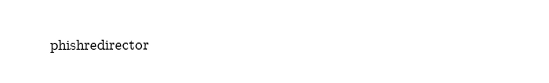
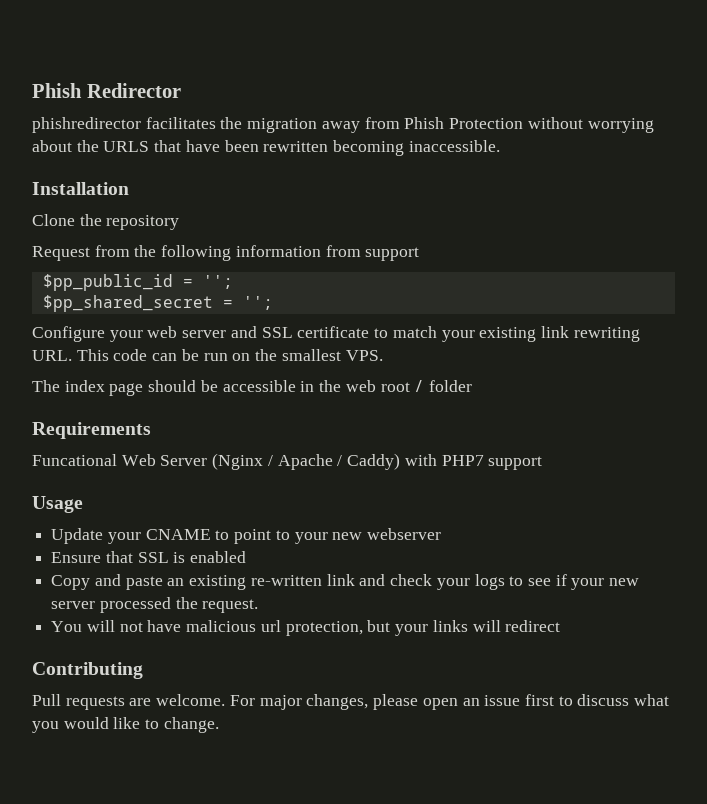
- phishredirector
+ Phish Redirector
+ phishredirector facilitates the migration away from Phish Protection without worrying about the URLS that have been rewritten becoming inaccessible.
+ Installation
+ Clone the repository
+ Request from the following information from support
+ $pp_public_id = '';
+ $pp_shared_secret = '';
+ Configure your web server and SSL certificate to match your existing link rewriting URL. This code can be run on the smallest VPS.
+ The index page should be accessible in the web root / folder
+ Requirements
+ Funcational Web Server (Nginx / Apache / Caddy) with PHP7 support
+ Usage
+ Update your CNAME to point to your new webserver
+ Ensure that SSL is enabled
+ Copy and paste an existing re-written link and check your logs to see if your new server processed the request.
+ You will not have malicious url protection, but your links will redirect
+ Contributing
+ Pull requests are welcome. For major changes, please open an issue first to discuss what you would like to change.

